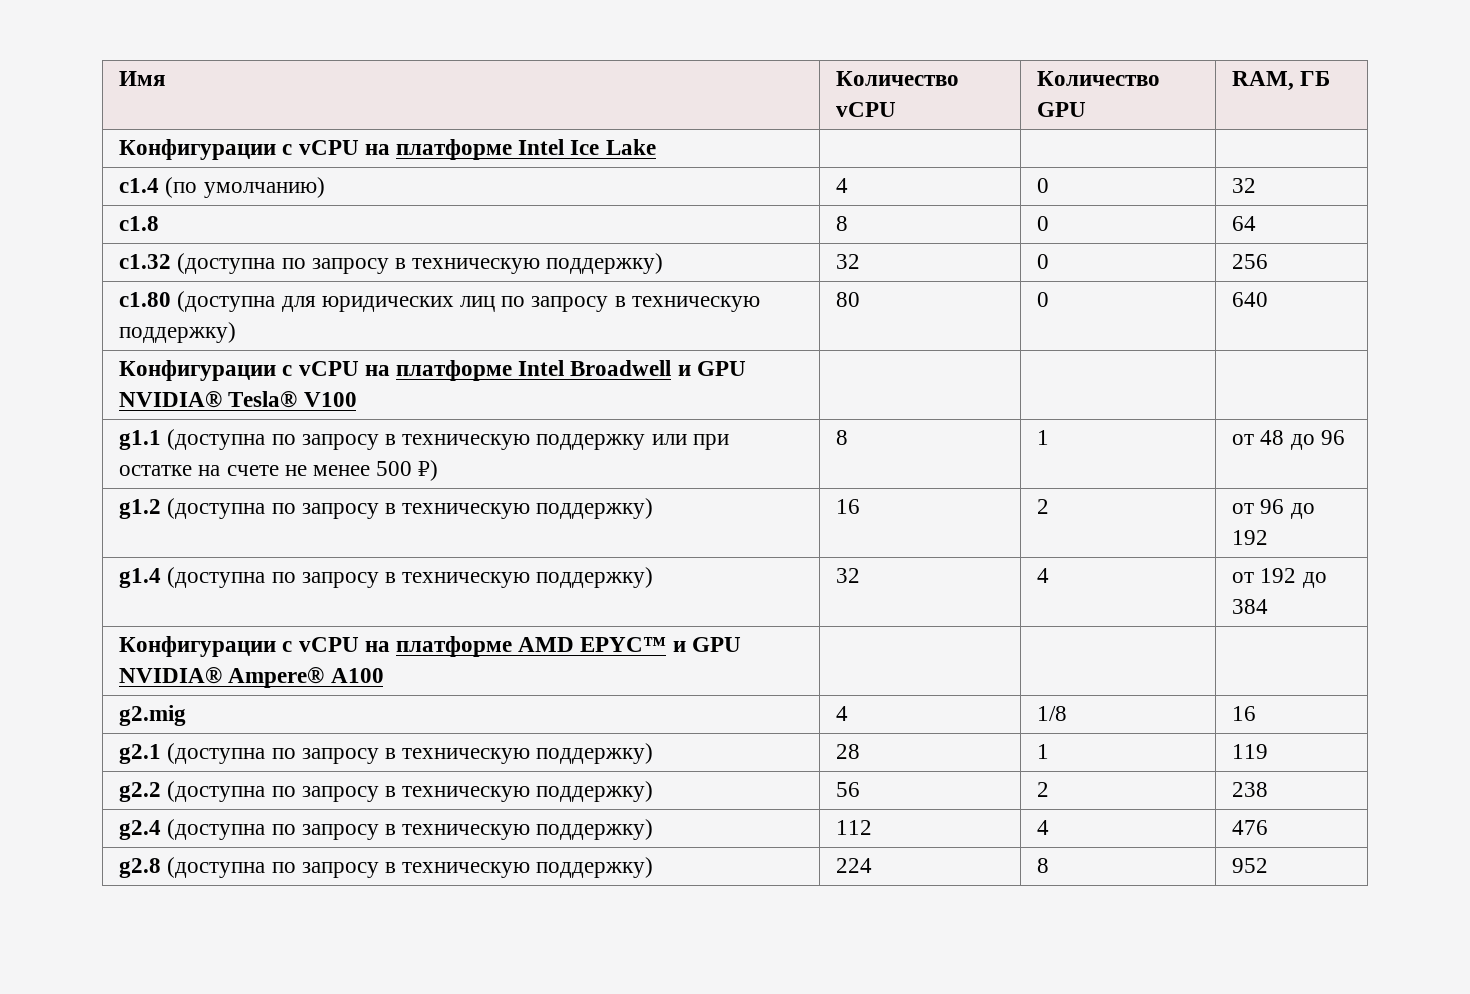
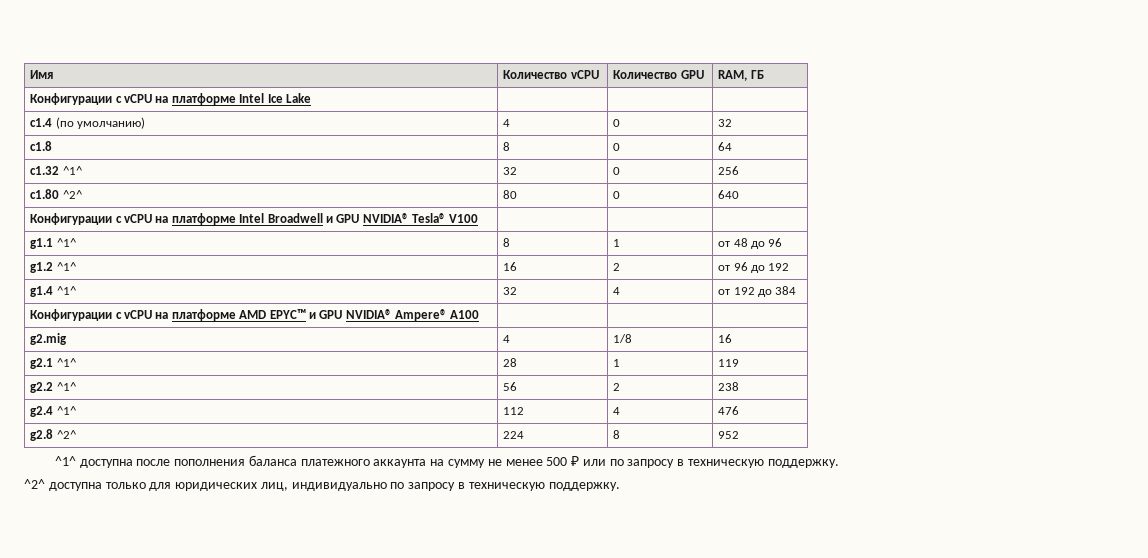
- c1.32 (доступна по запросу в техническую поддержку) | 32 | 0 | 256
- c1.80 (доступна для юридических лиц по запросу в техническую поддержку) | 80 | 0 | 640
+ c1.32 ^1^ | 32 | 0 | 256
+ c1.80 ^2^ | 80 | 0 | 640
- g1.1 (доступна по запросу в техническую поддержку или при остатке на счете не менее 500 ₽) | 8 | 1 | от 48 до 96
+ g1.1 ^1^ | 8 | 1 | от 48 до 96
- g1.2 (доступна по запросу в техническую поддержку) | 16 | 2 | от 96 до 192
+ g1.2 ^1^ | 16 | 2 | от 96 до 192
- g1.4 (доступна по запросу в техническую поддержку) | 32 | 4 | от 192 до 384
+ g1.4 ^1^ | 32 | 4 | от 192 до 384
- g2.1 (доступна по запросу в техническую поддержку) | 28 | 1 | 119
- g2.2 (доступна по запросу в техническую поддержку) | 56 | 2 | 238
- g2.4 (доступна по запросу в техническую поддержку) | 112 | 4 | 476
- g2.8 (доступна по запросу в техническую поддержку) | 224 | 8 | 952
+ g2.1 ^1^ | 28 | 1 | 119
+ g2.2 ^1^ | 56 | 2 | 238
+ g2.4 ^1^ | 112 | 4 | 476
+ g2.8 ^2^ | 224 | 8 | 952
+ ^1^ доступна после пополнения баланса платежного аккаунта на сумму не менее 500 ₽ или по запросу в техническую поддержку.
+ ^2^ доступна только для юридических лиц, индивидуально по запросу в техническую поддержку.

